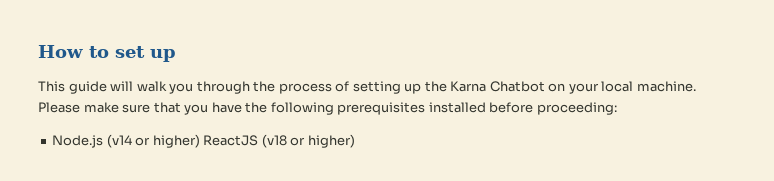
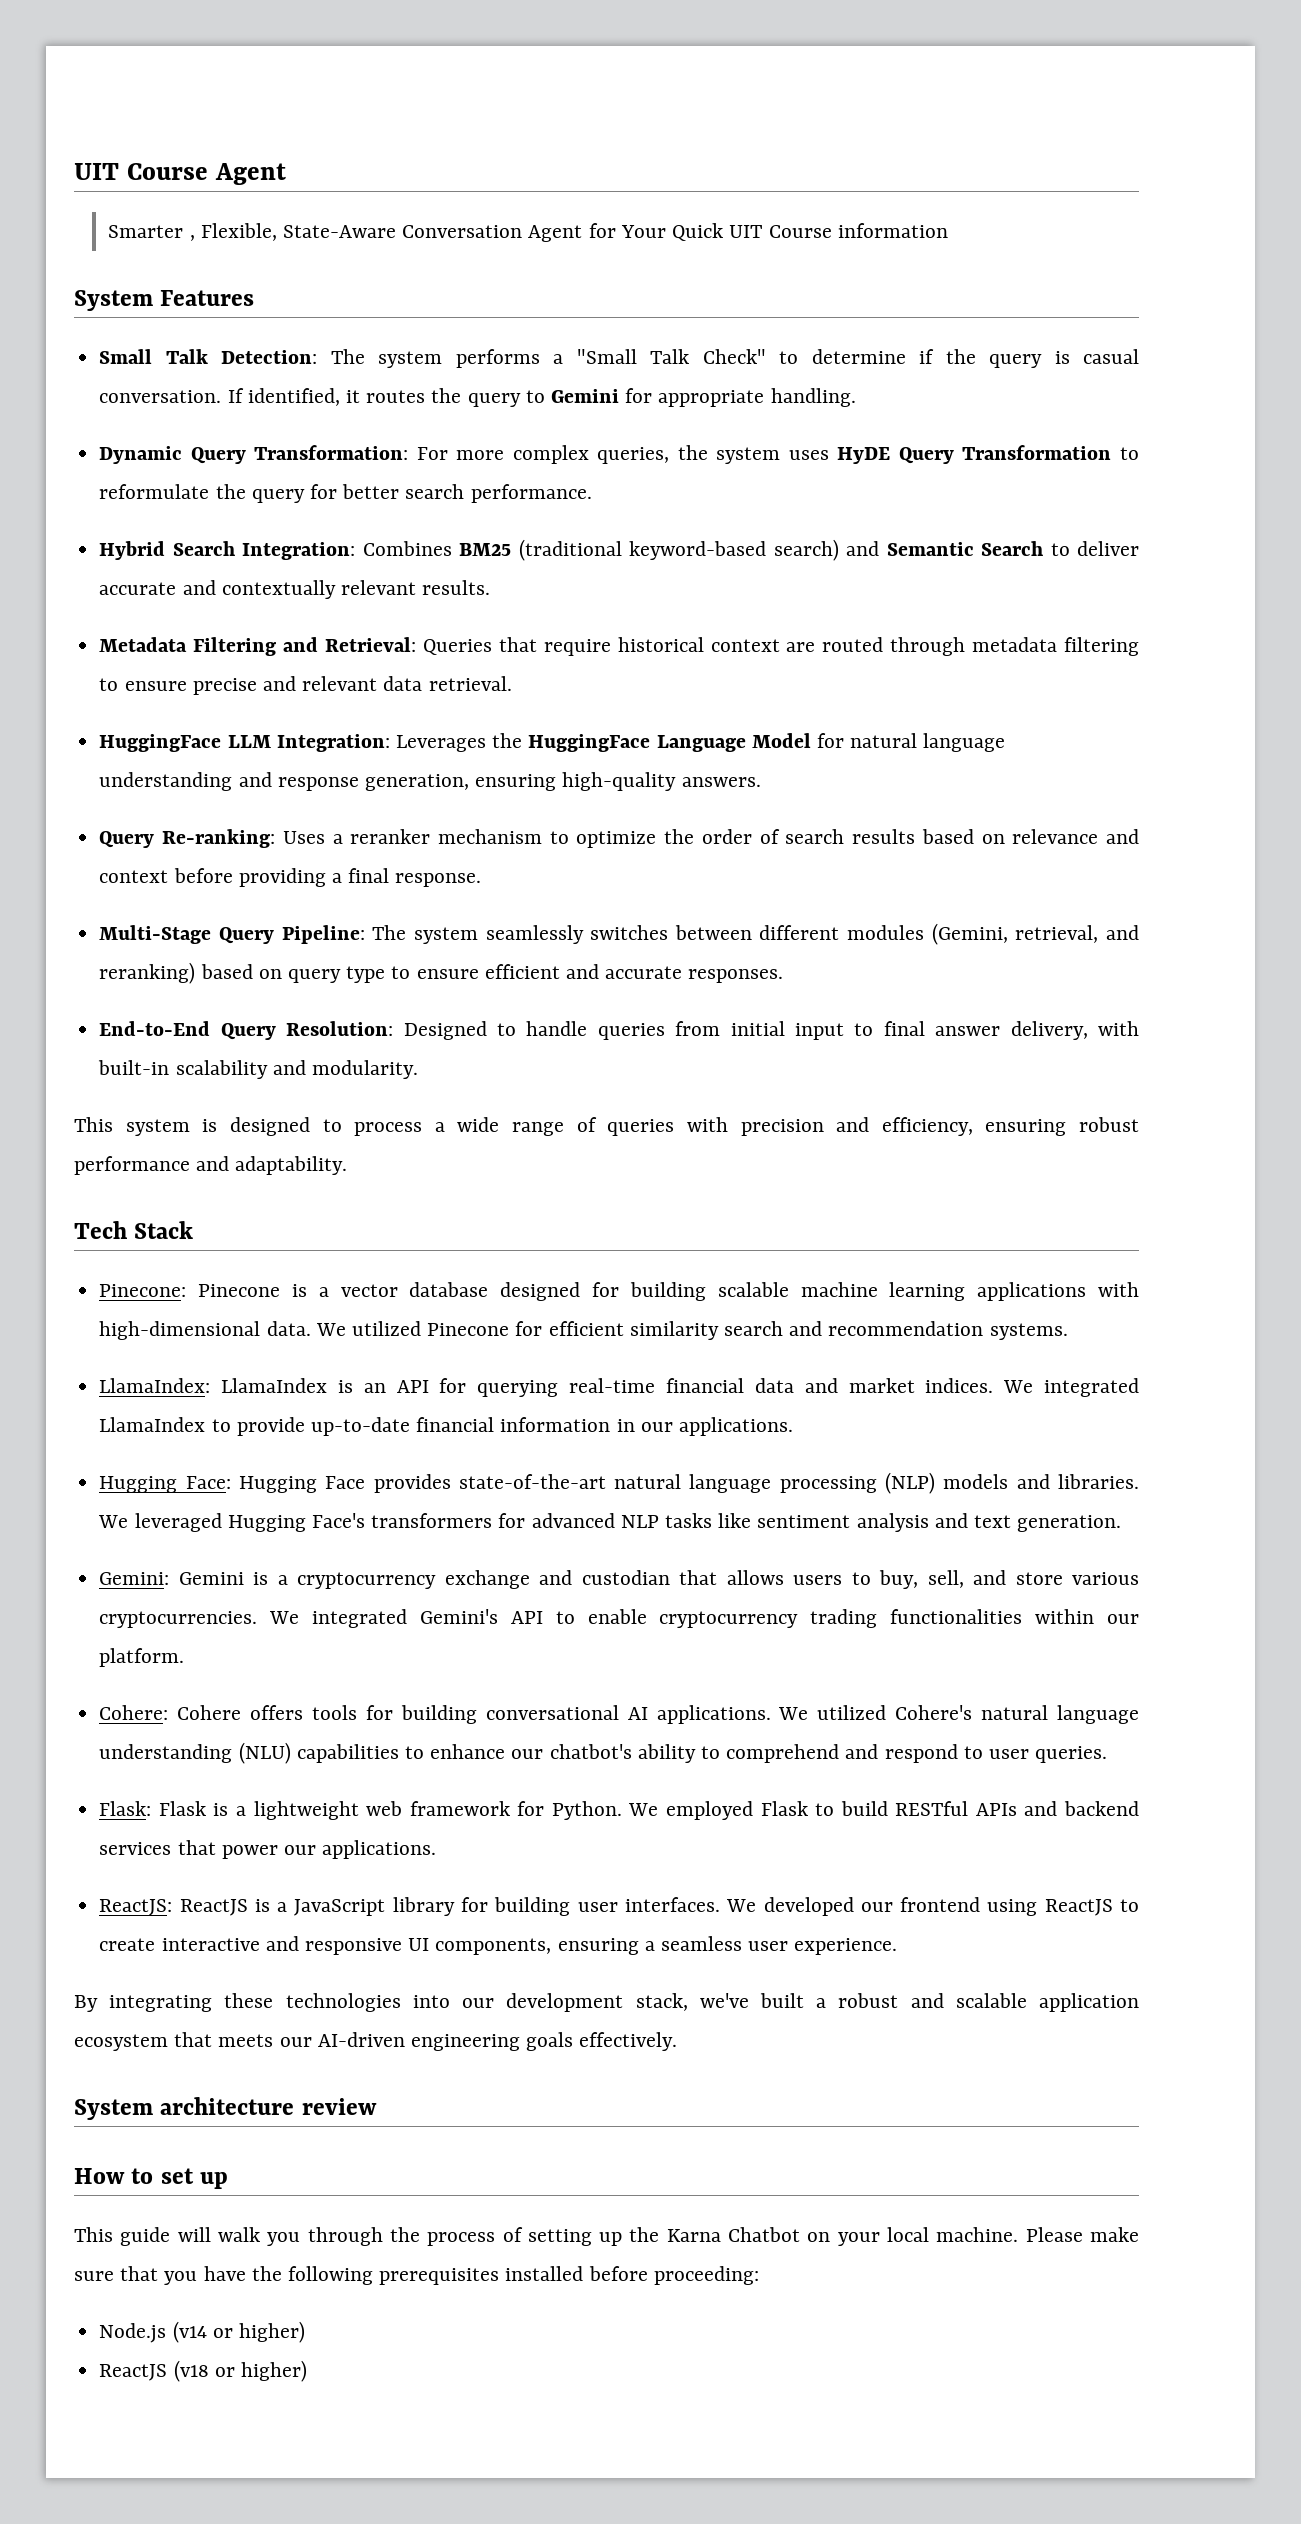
+ UIT Course Agent
+ Smarter , Flexible, State-Aware Conversation Agent for Your Quick UIT Course information
+ System Features
+ Small Talk Detection: The system performs a "Small Talk Check" to determine if the query is casual conversation. If identified, it routes the query to Gemini for appropriate handling.
+ Dynamic Query Transformation: For more complex queries, the system uses HyDE Query Transformation to reformulate the query for better search performance.
+ Hybrid Search Integration: Combines BM25 (traditional keyword-based search) and Semantic Search to deliver accurate and contextually relevant results.
+ Metadata Filtering and Retrieval: Queries that require historical context are routed through metadata filtering to ensure precise and relevant data retrieval.
+ HuggingFace LLM Integration: Leverages the HuggingFace Language Model for natural language understanding and response generation, ensuring high-quality answers.
+ Query Re-ranking: Uses a reranker mechanism to optimize the order of search results based on relevance and context before providing a final response.
+ Multi-Stage Query Pipeline: The system seamlessly switches between different modules (Gemini, retrieval, and reranking) based on query type to ensure efficient and accurate responses.
+ End-to-End Query Resolution: Designed to handle queries from initial input to final answer delivery, with built-in scalability and modularity.
+ This system is designed to process a wide range of queries with precision and efficiency, ensuring robust performance and adaptability.
+ Tech Stack
+ Pinecone: Pinecone is a vector database designed for building scalable machine learning applications with high-dimensional data. We utilized Pinecone for efficient similarity search and recommendation systems.
+ LlamaIndex: LlamaIndex is an API for querying real-time financial data and market indices. We integrated LlamaIndex to provide up-to-date financial information in our applications.
+ Hugging Face: Hugging Face provides state-of-the-art natural language processing (NLP) models and libraries. We leveraged Hugging Face's transformers for advanced NLP tasks like sentiment analysis and text generation.
+ Gemini: Gemini is a cryptocurrency exchange and custodian that allows users to buy, sell, and store various cryptocurrencies. We integrated Gemini's API to enable cryptocurrency trading functionalities within our platform.
+ Cohere: Cohere offers tools for building conversational AI applications. We utilized Cohere's natural language understanding (NLU) capabilities to enhance our chatbot's ability to comprehend and respond to user queries.
+ Flask: Flask is a lightweight web framework for Python. We employed Flask to build RESTful APIs and backend services that power our applications.
+ ReactJS: ReactJS is a JavaScript library for building user interfaces. We developed our frontend using ReactJS to create interactive and responsive UI components, ensuring a seamless user experience.
+ By integrating these technologies into our development stack, we've built a robust and scalable application ecosystem that meets our AI-driven engineering goals effectively.
+ System architecture review
- Node.js (v14 or higher) ReactJS (v18 or higher)
+ Node.js (v14 or higher)
+ ReactJS (v18 or higher)

